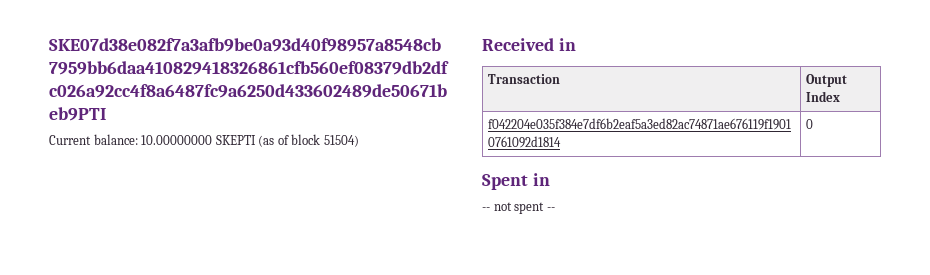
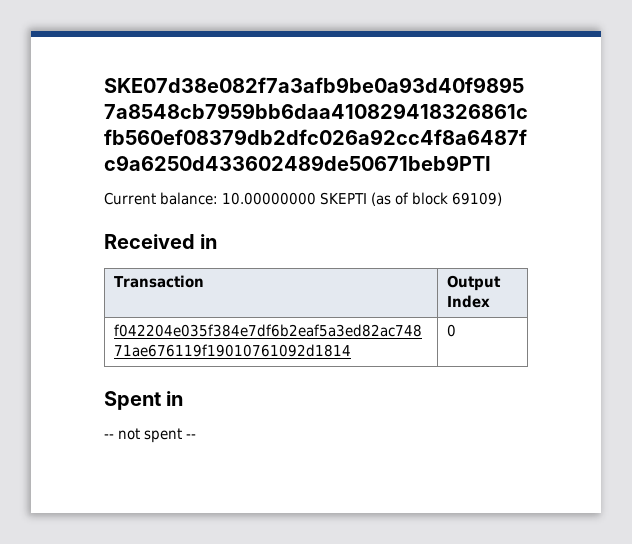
- Current balance: 10.00000000 SKEPTI (as of block 51504)
+ Current balance: 10.00000000 SKEPTI (as of block 69109)

